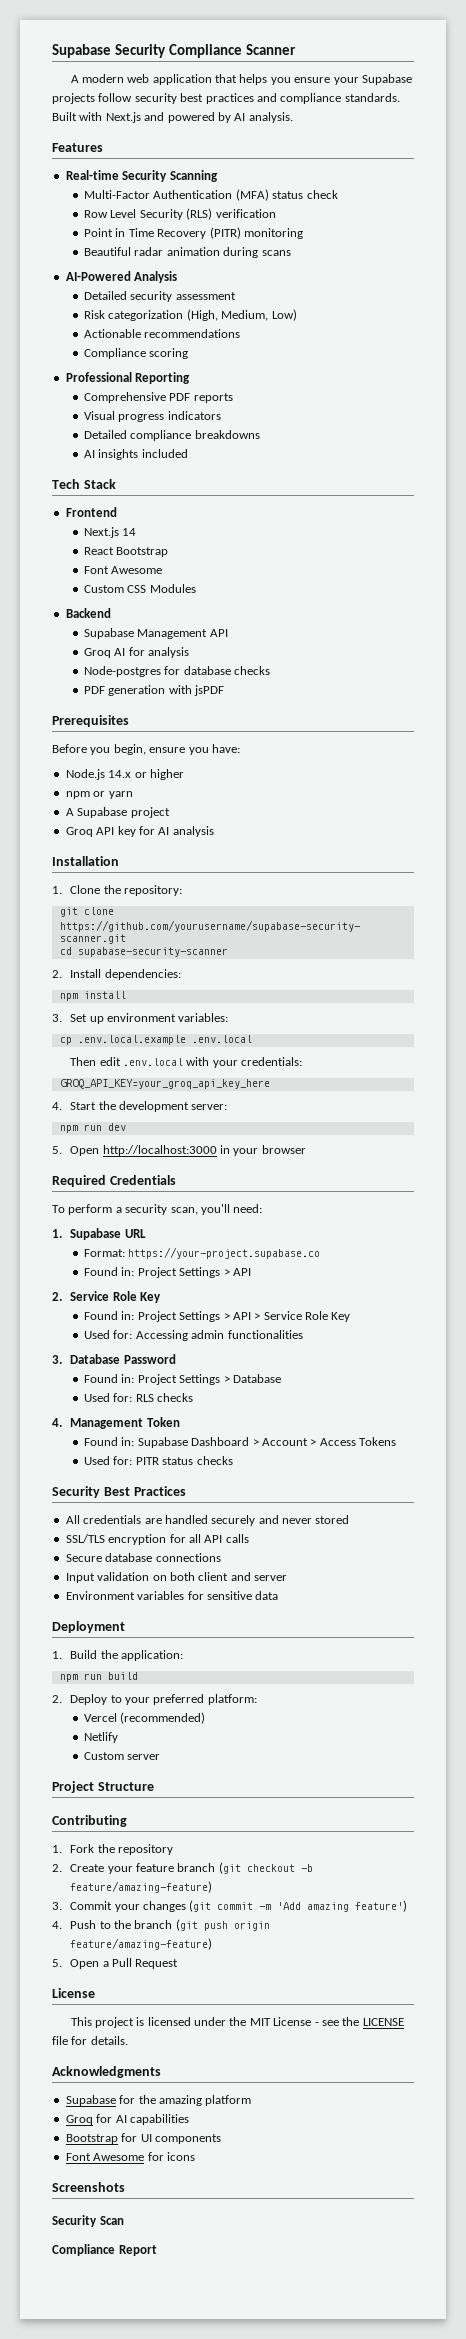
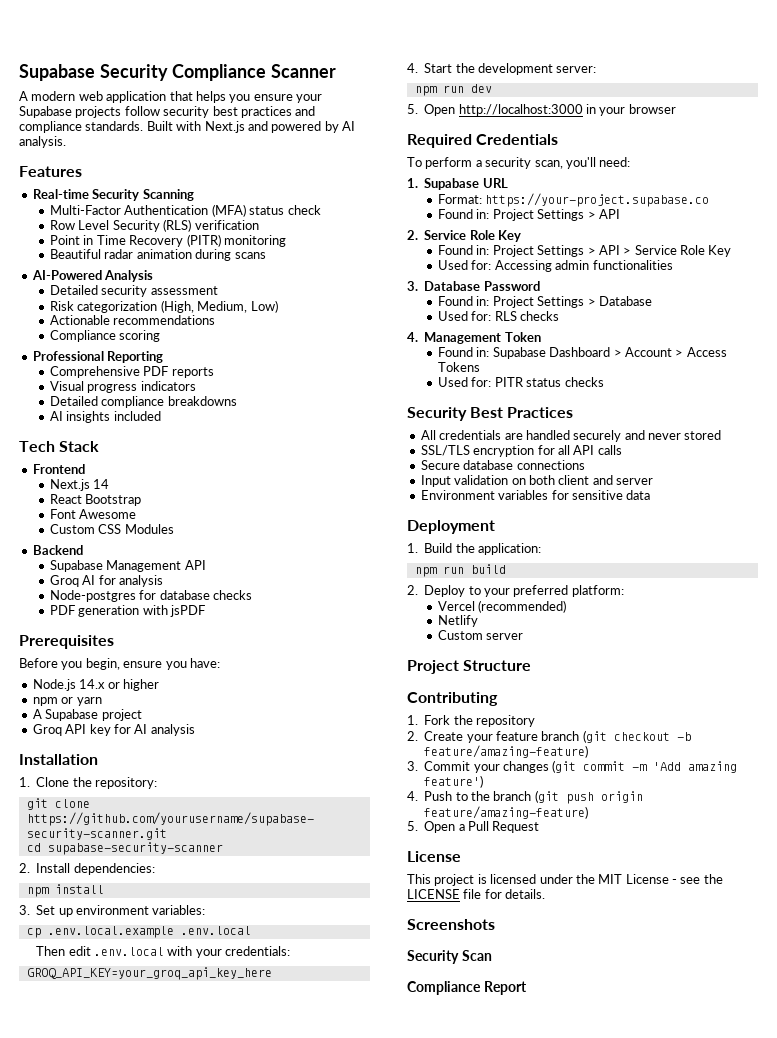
- Acknowledgments
- Supabase for the amazing platform
- Groq for AI capabilities
- Bootstrap for UI components
- Font Awesome for icons

